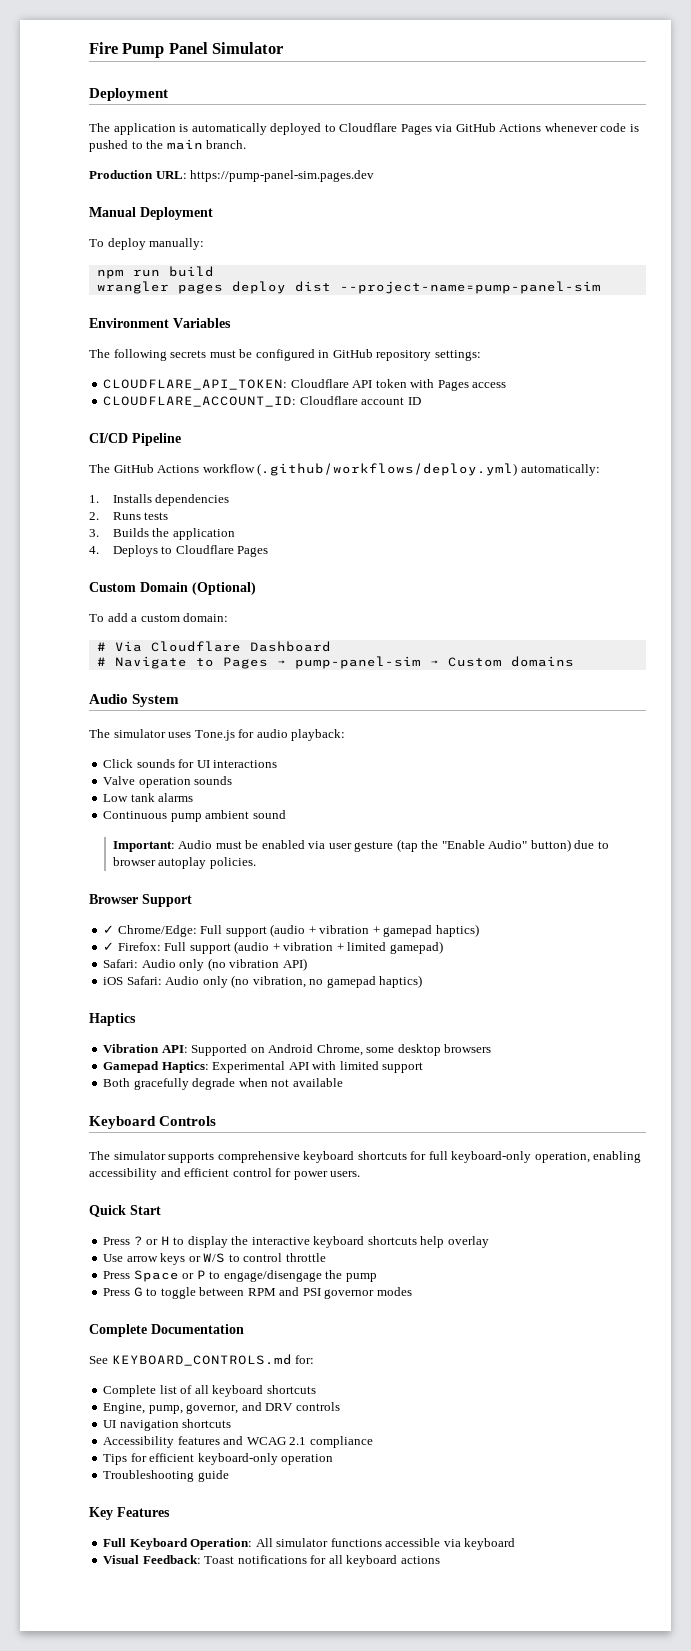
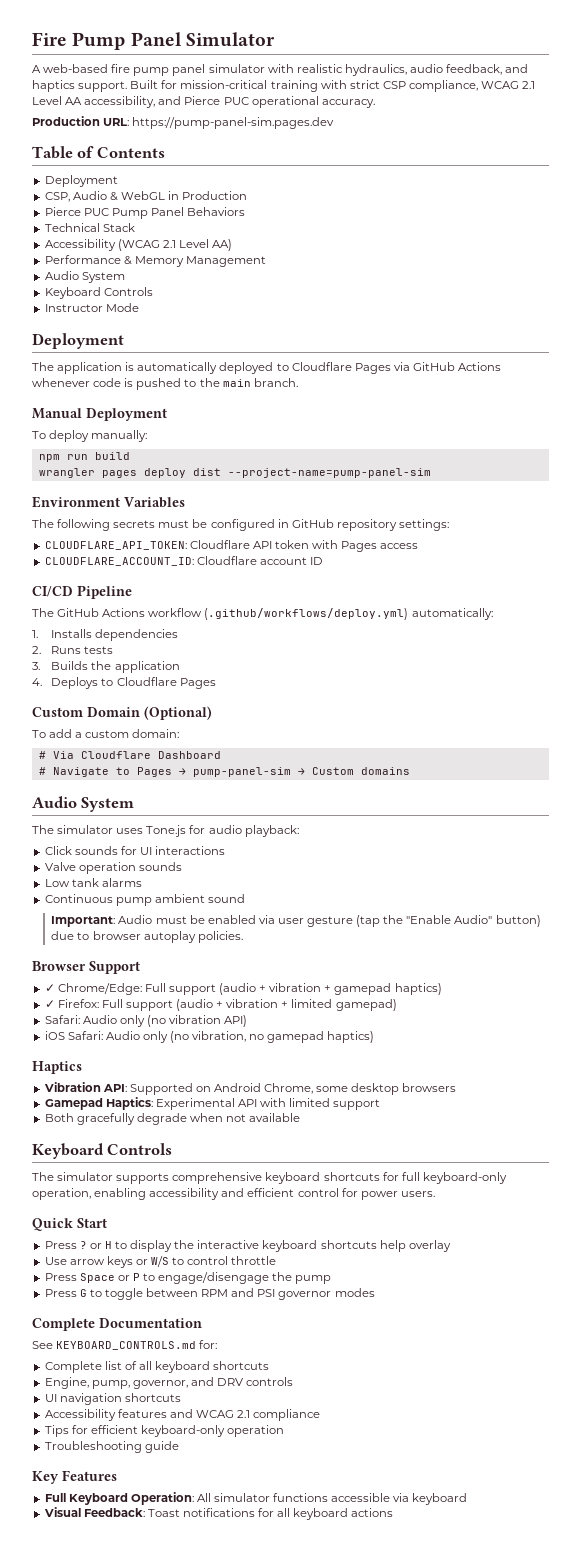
+ A web-based fire pump panel simulator with realistic hydraulics, audio feedback, and haptics support. Built for mission-critical training with strict CSP compliance, WCAG 2.1 Level AA accessibility, and Pierce PUC operational accuracy.
+ Production URL: https://pump-panel-sim.pages.dev
+ Table of Contents
+ Deployment
+ CSP, Audio & WebGL in Production
+ Pierce PUC Pump Panel Behaviors
+ Technical Stack
+ Accessibility (WCAG 2.1 Level AA)
+ Performance & Memory Management
+ Audio System
+ Keyboard Controls
+ Instructor Mode
- Production URL: https://pump-panel-sim.pages.dev

